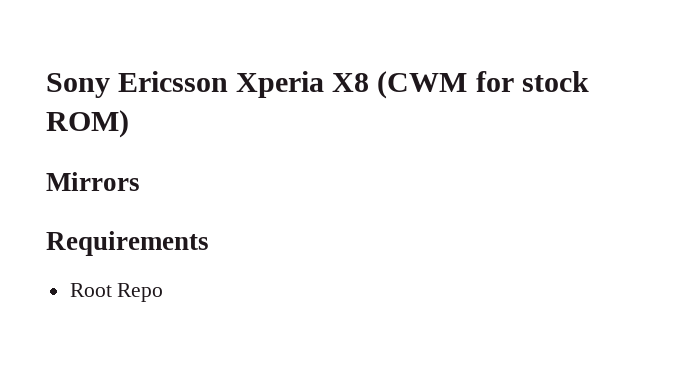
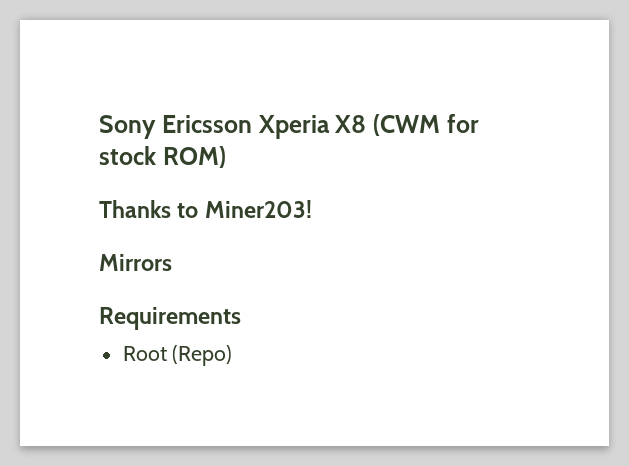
+ Thanks to Miner203!
- Root Repo
+ Root (Repo)

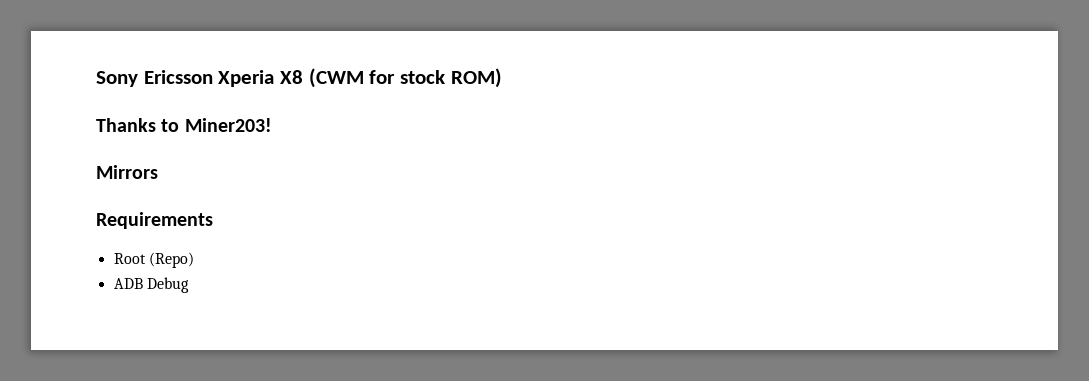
+ ADB Debug

